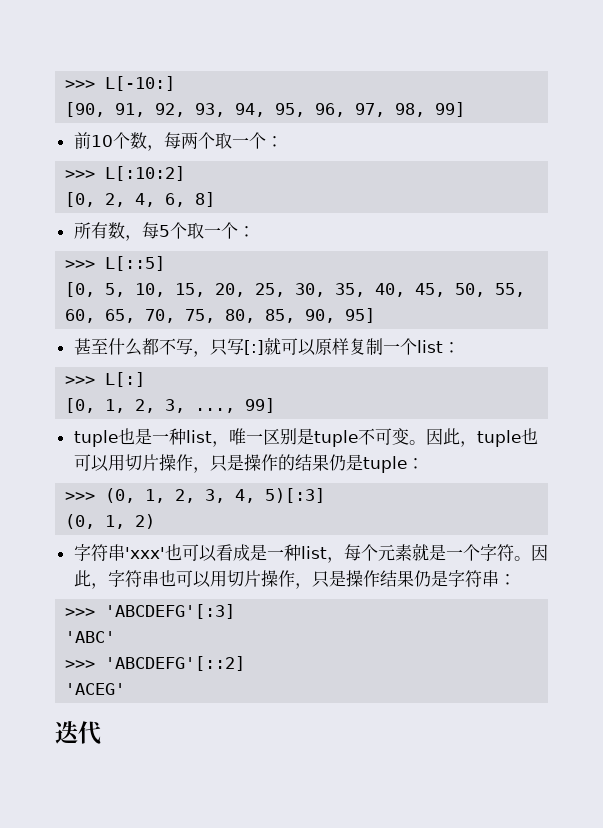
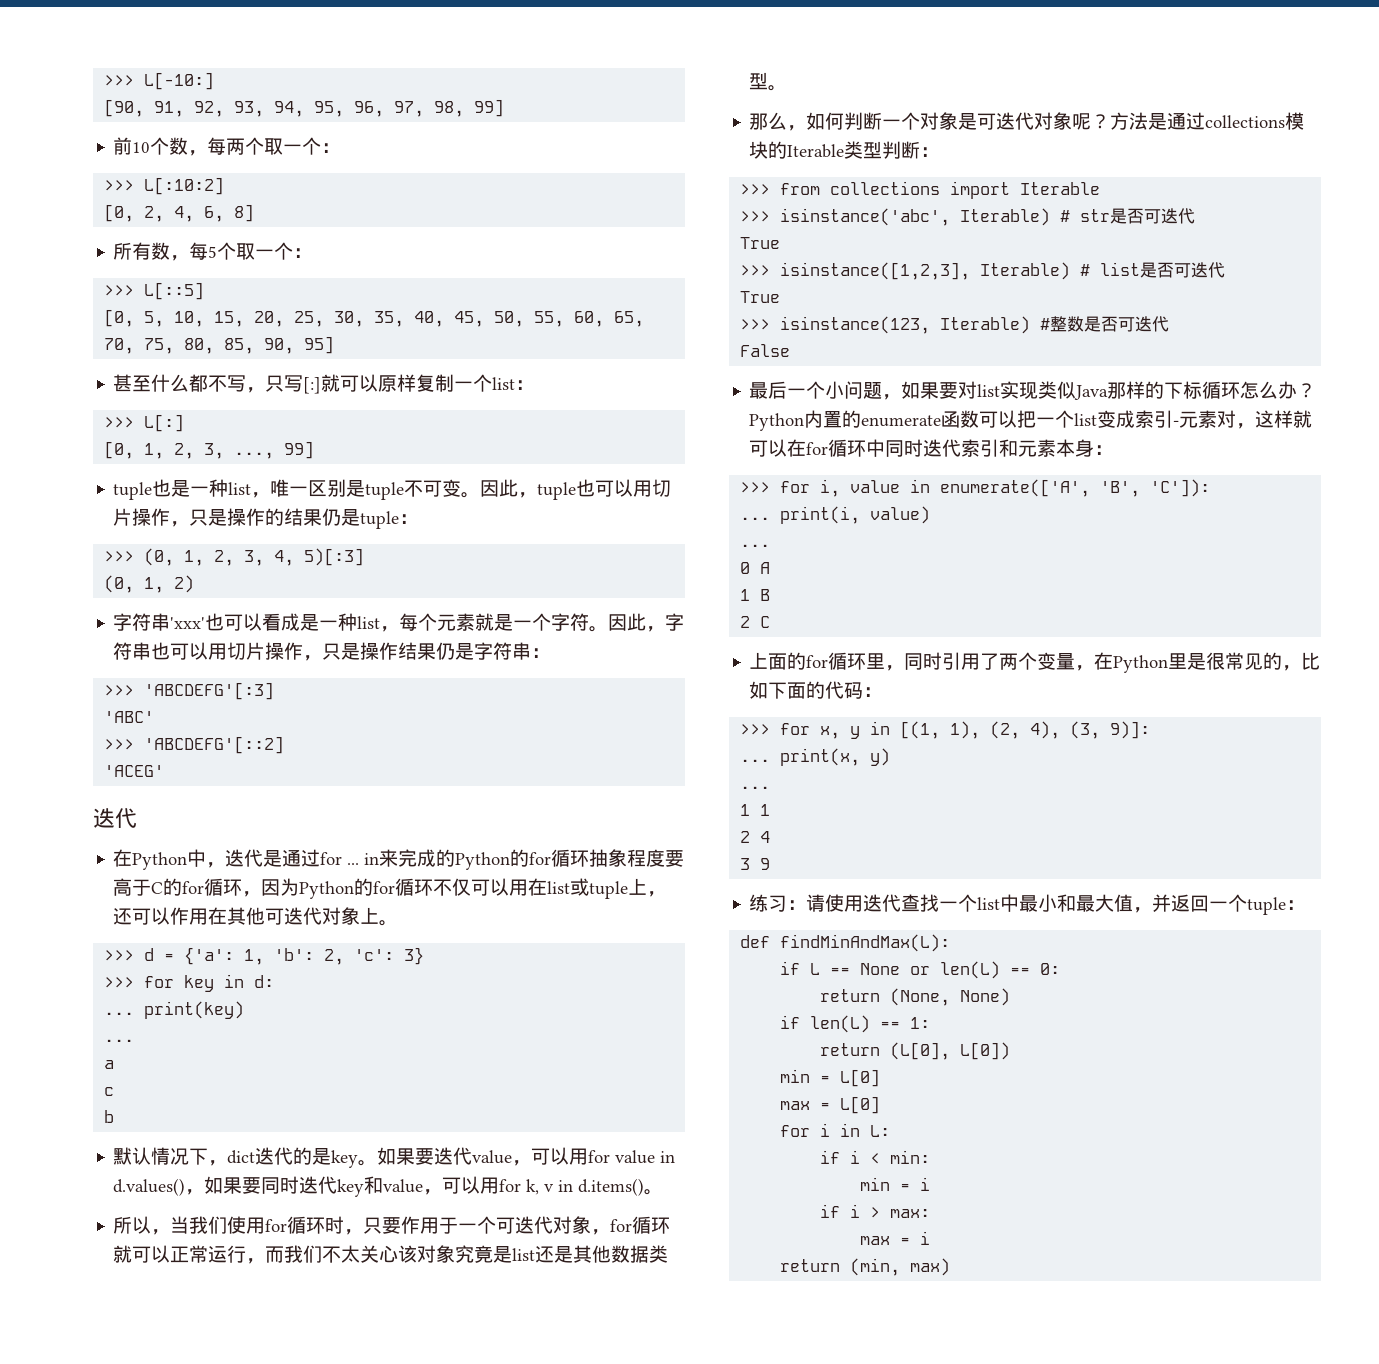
+ 在Python中，迭代是通过for ... in来完成的Python的for循环抽象程度要高于C的for循环，因为Python的for循环不仅可以用在list或tuple上，还可以作用在其他可迭代对象上。
+ >>> d = {'a': 1, 'b': 2, 'c': 3}
+ >>> for key in d:
+ ... print(key)
+ ...
+ a
+ c
+ b
+ 默认情况下，dict迭代的是key。如果要迭代value，可以用for value in d.values()，如果要同时迭代key和value，可以用for k, v in d.items()。
+ 所以，当我们使用for循环时，只要作用于一个可迭代对象，for循环就可以正常运行，而我们不太关心该对象究竟是list还是其他数据类型。
+ 那么，如何判断一个对象是可迭代对象呢？方法是通过collections模块的Iterable类型判断：
+ >>> from collections import Iterable
+ >>> isinstance('abc', Iterable) # str是否可迭代
+ True
+ >>> isinstance([1,2,3], Iterable) # list是否可迭代
+ True
+ >>> isinstance(123, Iterable) #整数是否可迭代
+ False
+ 最后一个小问题，如果要对list实现类似Java那样的下标循环怎么办？Python内置的enumerate函数可以把一个list变成索引-元素对，这样就可以在for循环中同时迭代索引和元素本身：
+ >>> for i, value in enumerate(['A', 'B', 'C']):
+ ... print(i, value)
+ ...
+ 0 A
+ 1 B
+ 2 C
+ 上面的for循环里，同时引用了两个变量，在Python里是很常见的，比如下面的代码：
+ >>> for x, y in [(1, 1), (2, 4), (3, 9)]:
+ ... print(x, y)
+ ...
+ 1 1
+ 2 4
+ 3 9
+ 练习：请使用迭代查找一个list中最小和最大值，并返回一个tuple：
+ def findMinAndMax(L):
+ if L == None or len(L) == 0:
+ return (None, None)
+ if len(L) == 1:
+ return (L[0], L[0])
+ min = L[0]
+ max = L[0]
+ for i in L:
+ if i < min:
+ min = i
+ if i > max:
+ max = i
+ return (min, max)

